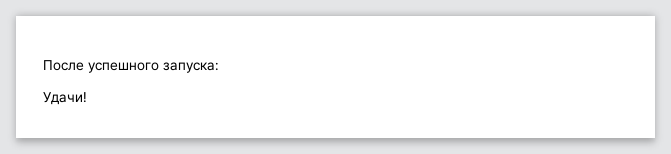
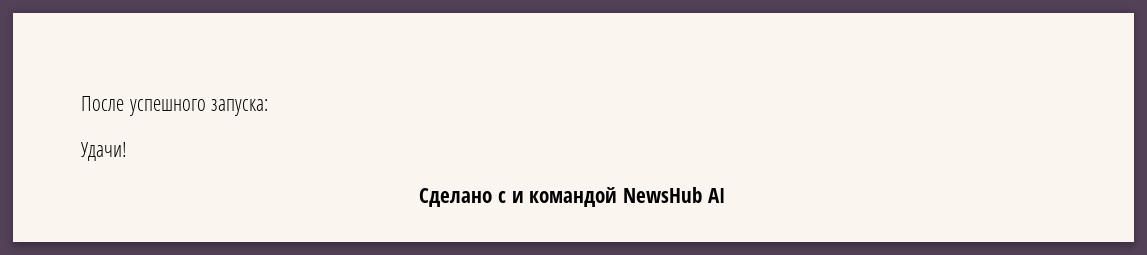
+ Сделано с и командой NewsHub AI

